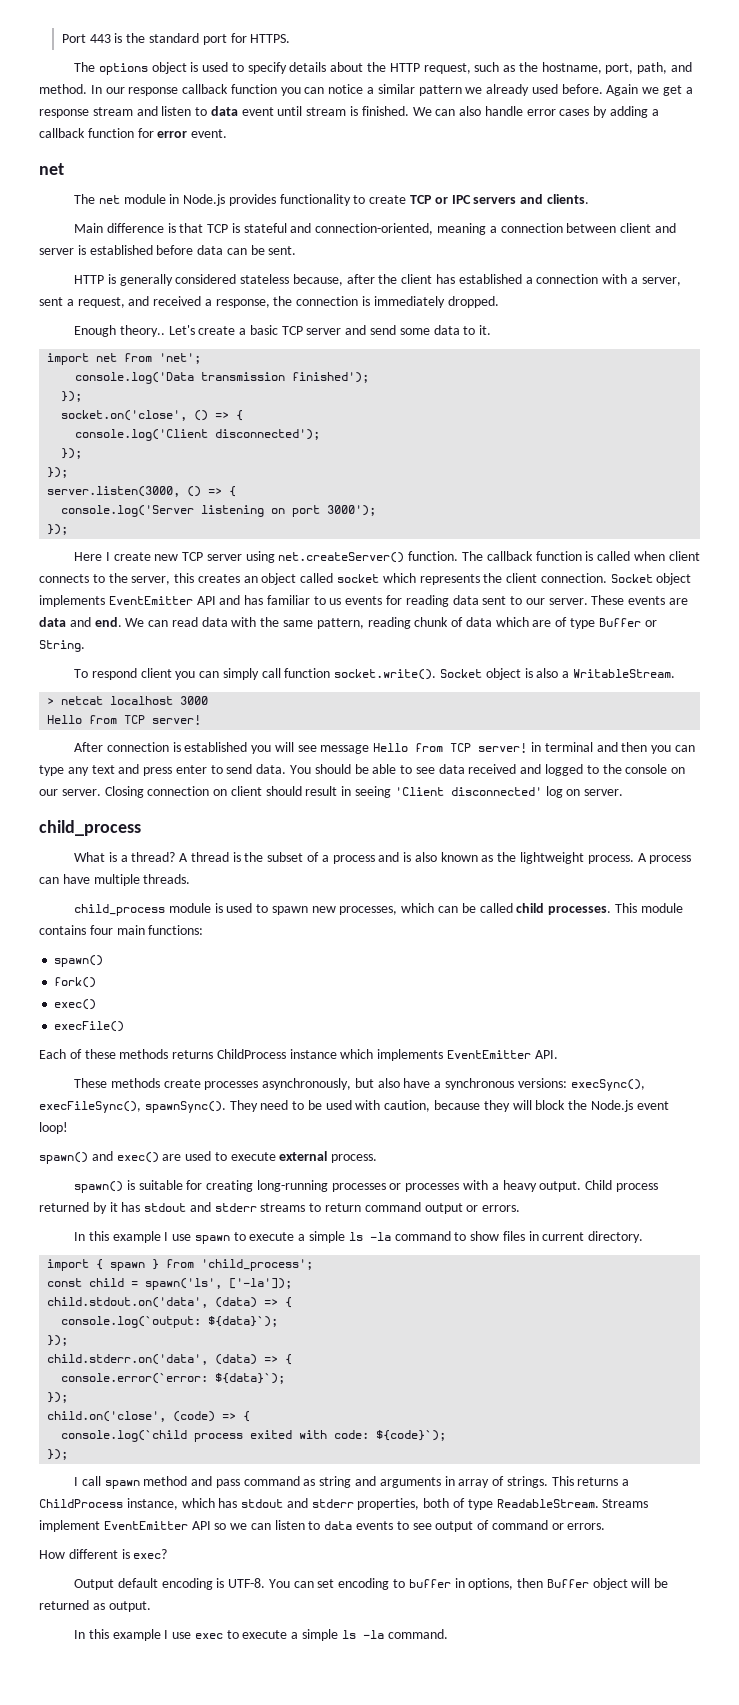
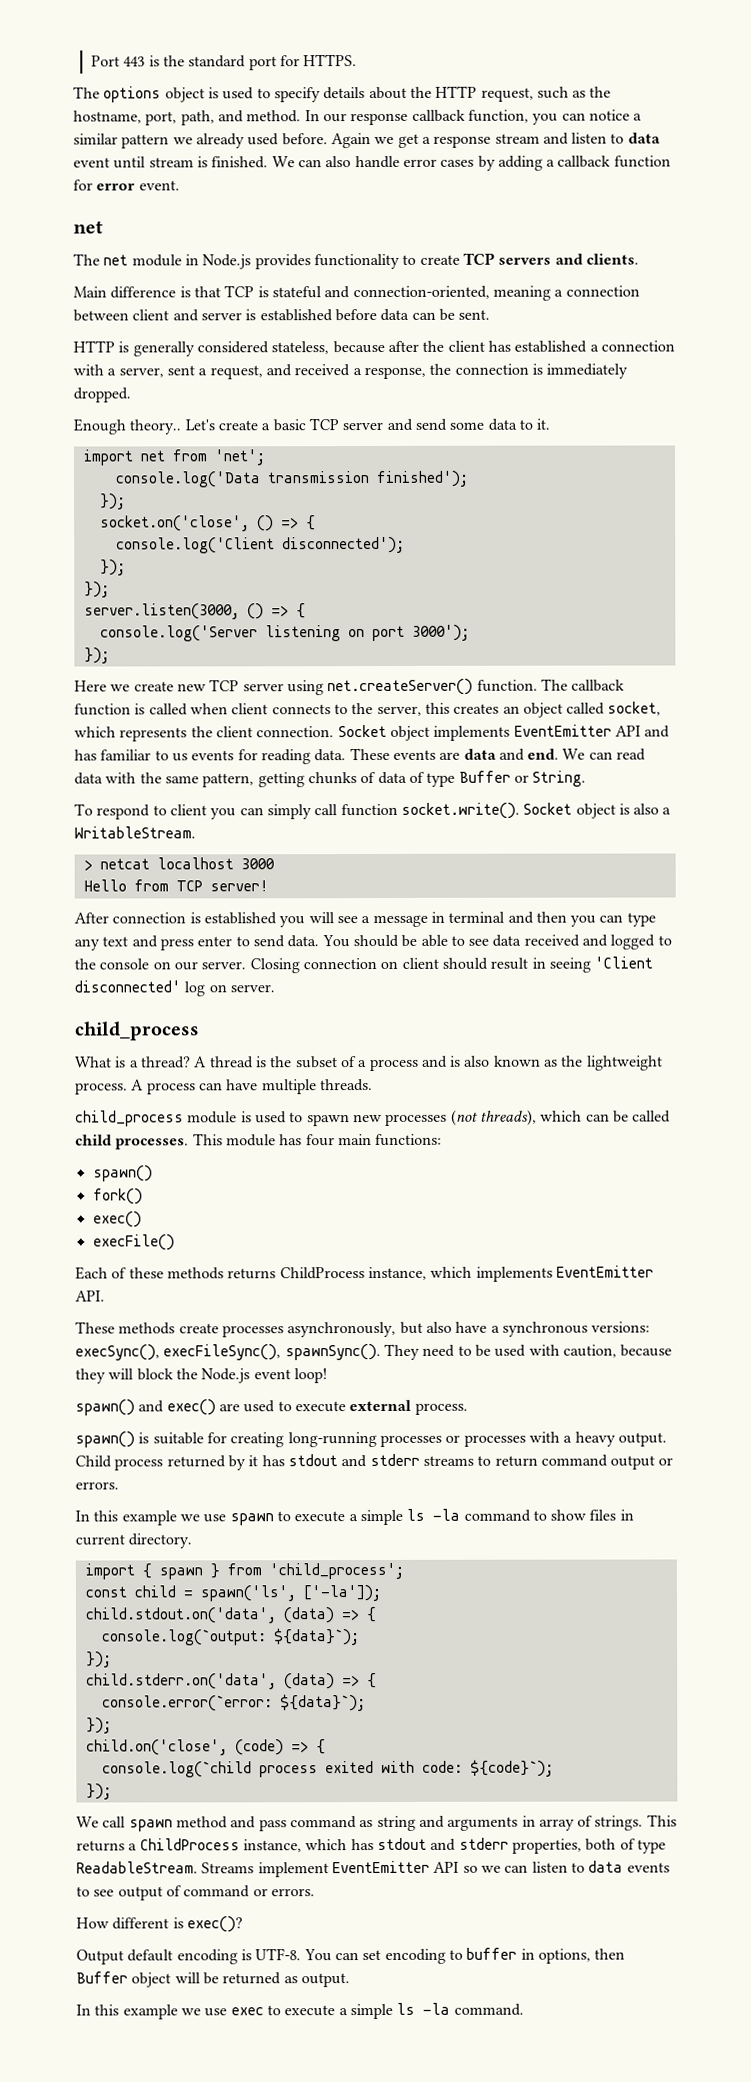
- In our response callback function you can notice a similar pattern we already used before.
+ In our response callback function, you can notice a similar pattern we already used before.
- The net module in Node.js provides functionality to create TCP or IPC servers and clients.
+ The net module in Node.js provides functionality to create TCP servers and clients.
- HTTP is generally considered stateless because, after the client has established a connection with a server, sent a request, and received a response, the connection is immediately dropped.
+ HTTP is generally considered stateless, because after the client has established a connection with a server, sent a request, and received a response, the connection is immediately dropped.
- Here I create new TCP server using net.createServer() function.
+ Here we create new TCP server using net.createServer() function.
- The callback function is called when client connects to the server, this creates an object called socket which represents the client connection.
+ The callback function is called when client connects to the server, this creates an object called socket, which represents the client connection.
- Socket object implements EventEmitter API and has familiar to us events for reading data sent to our server.
+ Socket object implements EventEmitter API and has familiar to us events for reading data.
- We can read data with the same pattern, reading chunk of data which are of type Buffer or String.
+ We can read data with the same pattern, getting chunks of data of type Buffer or String.
- To respond client you can simply call function socket.write(). Socket object is also a WritableStream.
+ To respond to client you can simply call function socket.write(). Socket object is also a WritableStream.
- After connection is established you will see message Hello from TCP server! in terminal and then you can type any text and press enter to send data.
+ After connection is established you will see a message in terminal and then you can type any text and press enter to send data.
- child_process module is used to spawn new processes, which can be called child processes.
+ child_process module is used to spawn new processes (not threads), which can be called child processes.
- This module contains four main functions:
+ This module has four main functions:
- Each of these methods returns ChildProcess instance which implements EventEmitter API.
+ Each of these methods returns ChildProcess instance, which implements EventEmitter API.
- In this example I use spawn to execute a simple ls -la command to show files in current directory.
+ In this example we use spawn to execute a simple ls -la command to show files in current directory.
- I call spawn method and pass command as string and arguments in array of strings.
+ We call spawn method and pass command as string and arguments in array of strings.
- How different is exec?
+ How different is exec()?
- In this example I use exec to execute a simple ls -la command.
+ In this example we use exec to execute a simple ls -la command.

